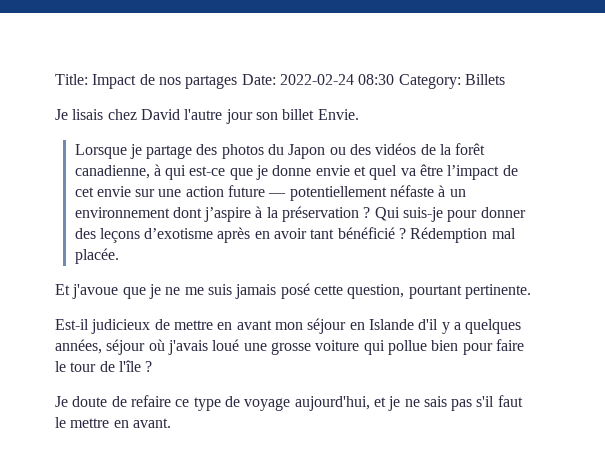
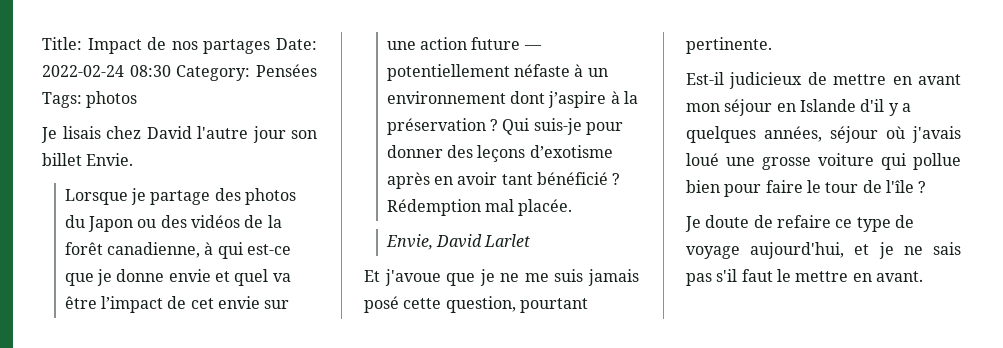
- Title: Impact de nos partages Date: 2022-02-24 08:30 Category: Billets
+ Title: Impact de nos partages Date: 2022-02-24 08:30 Category: Pensées Tags: photos
+ Envie, David Larlet

